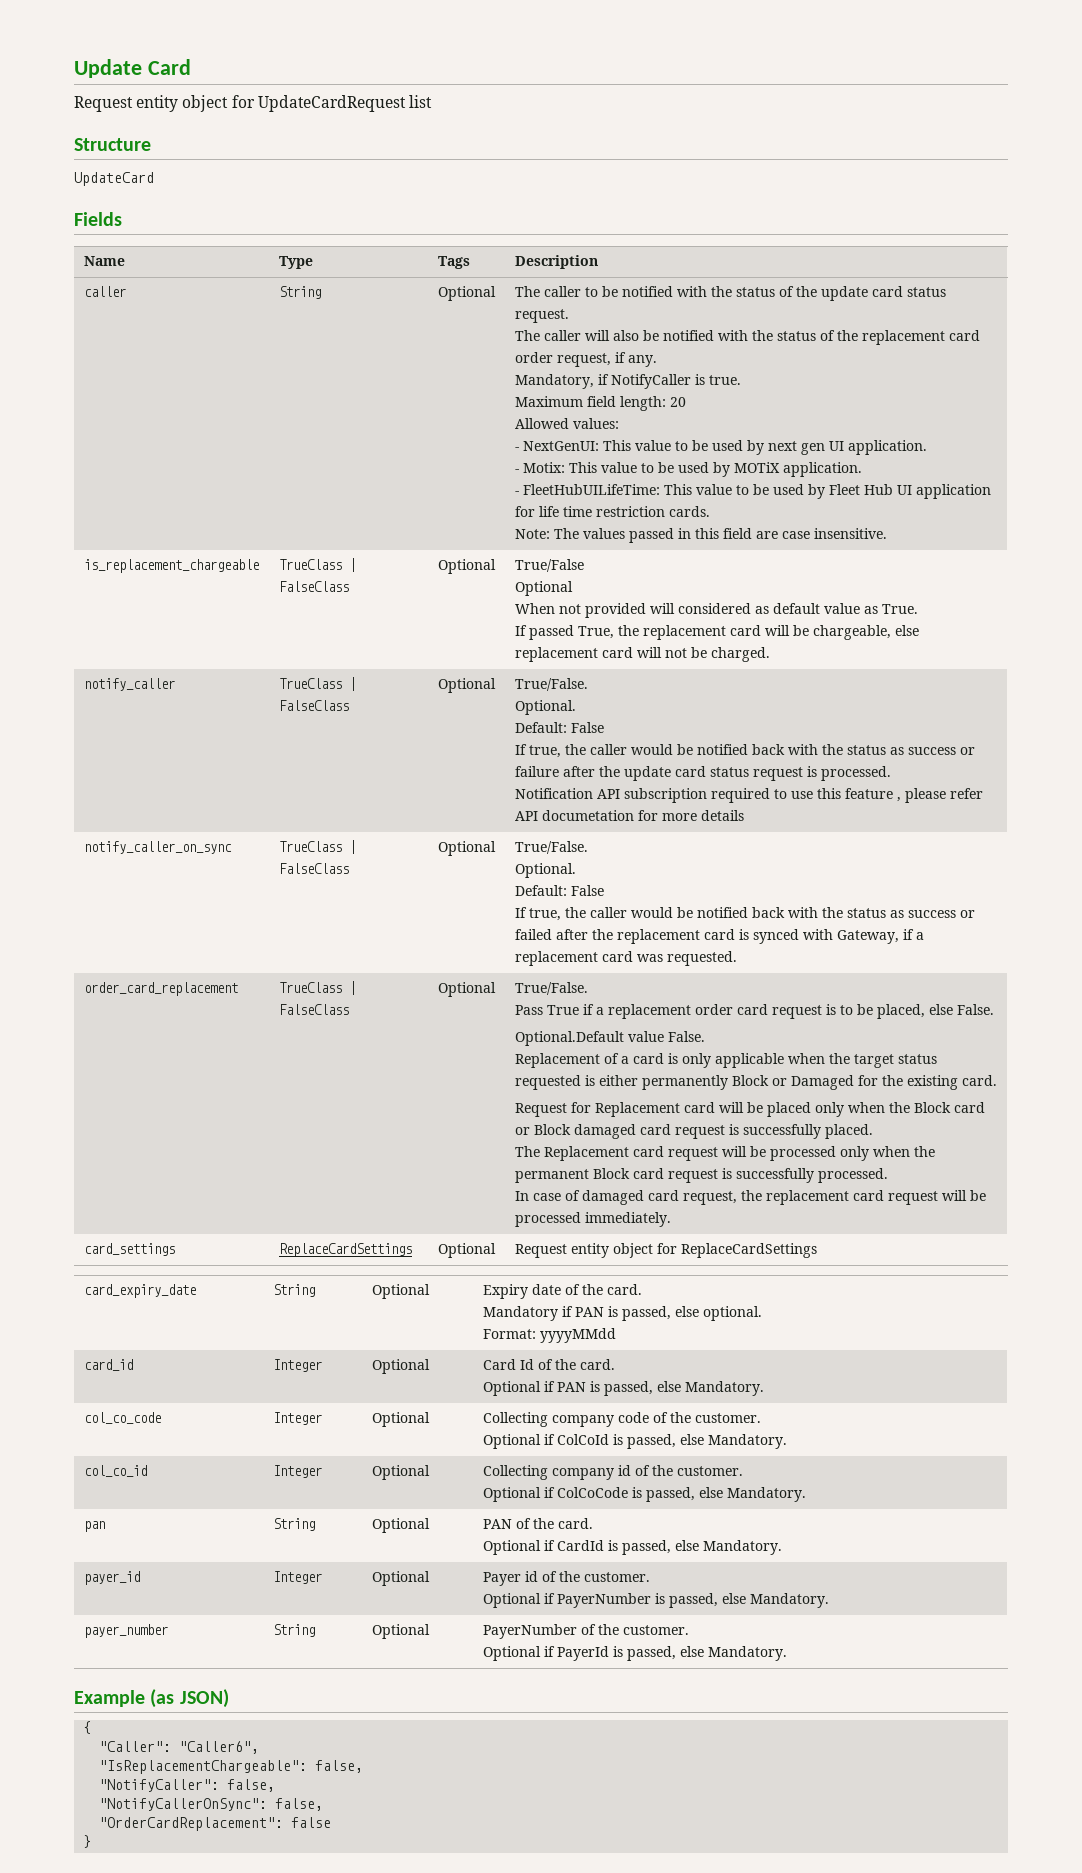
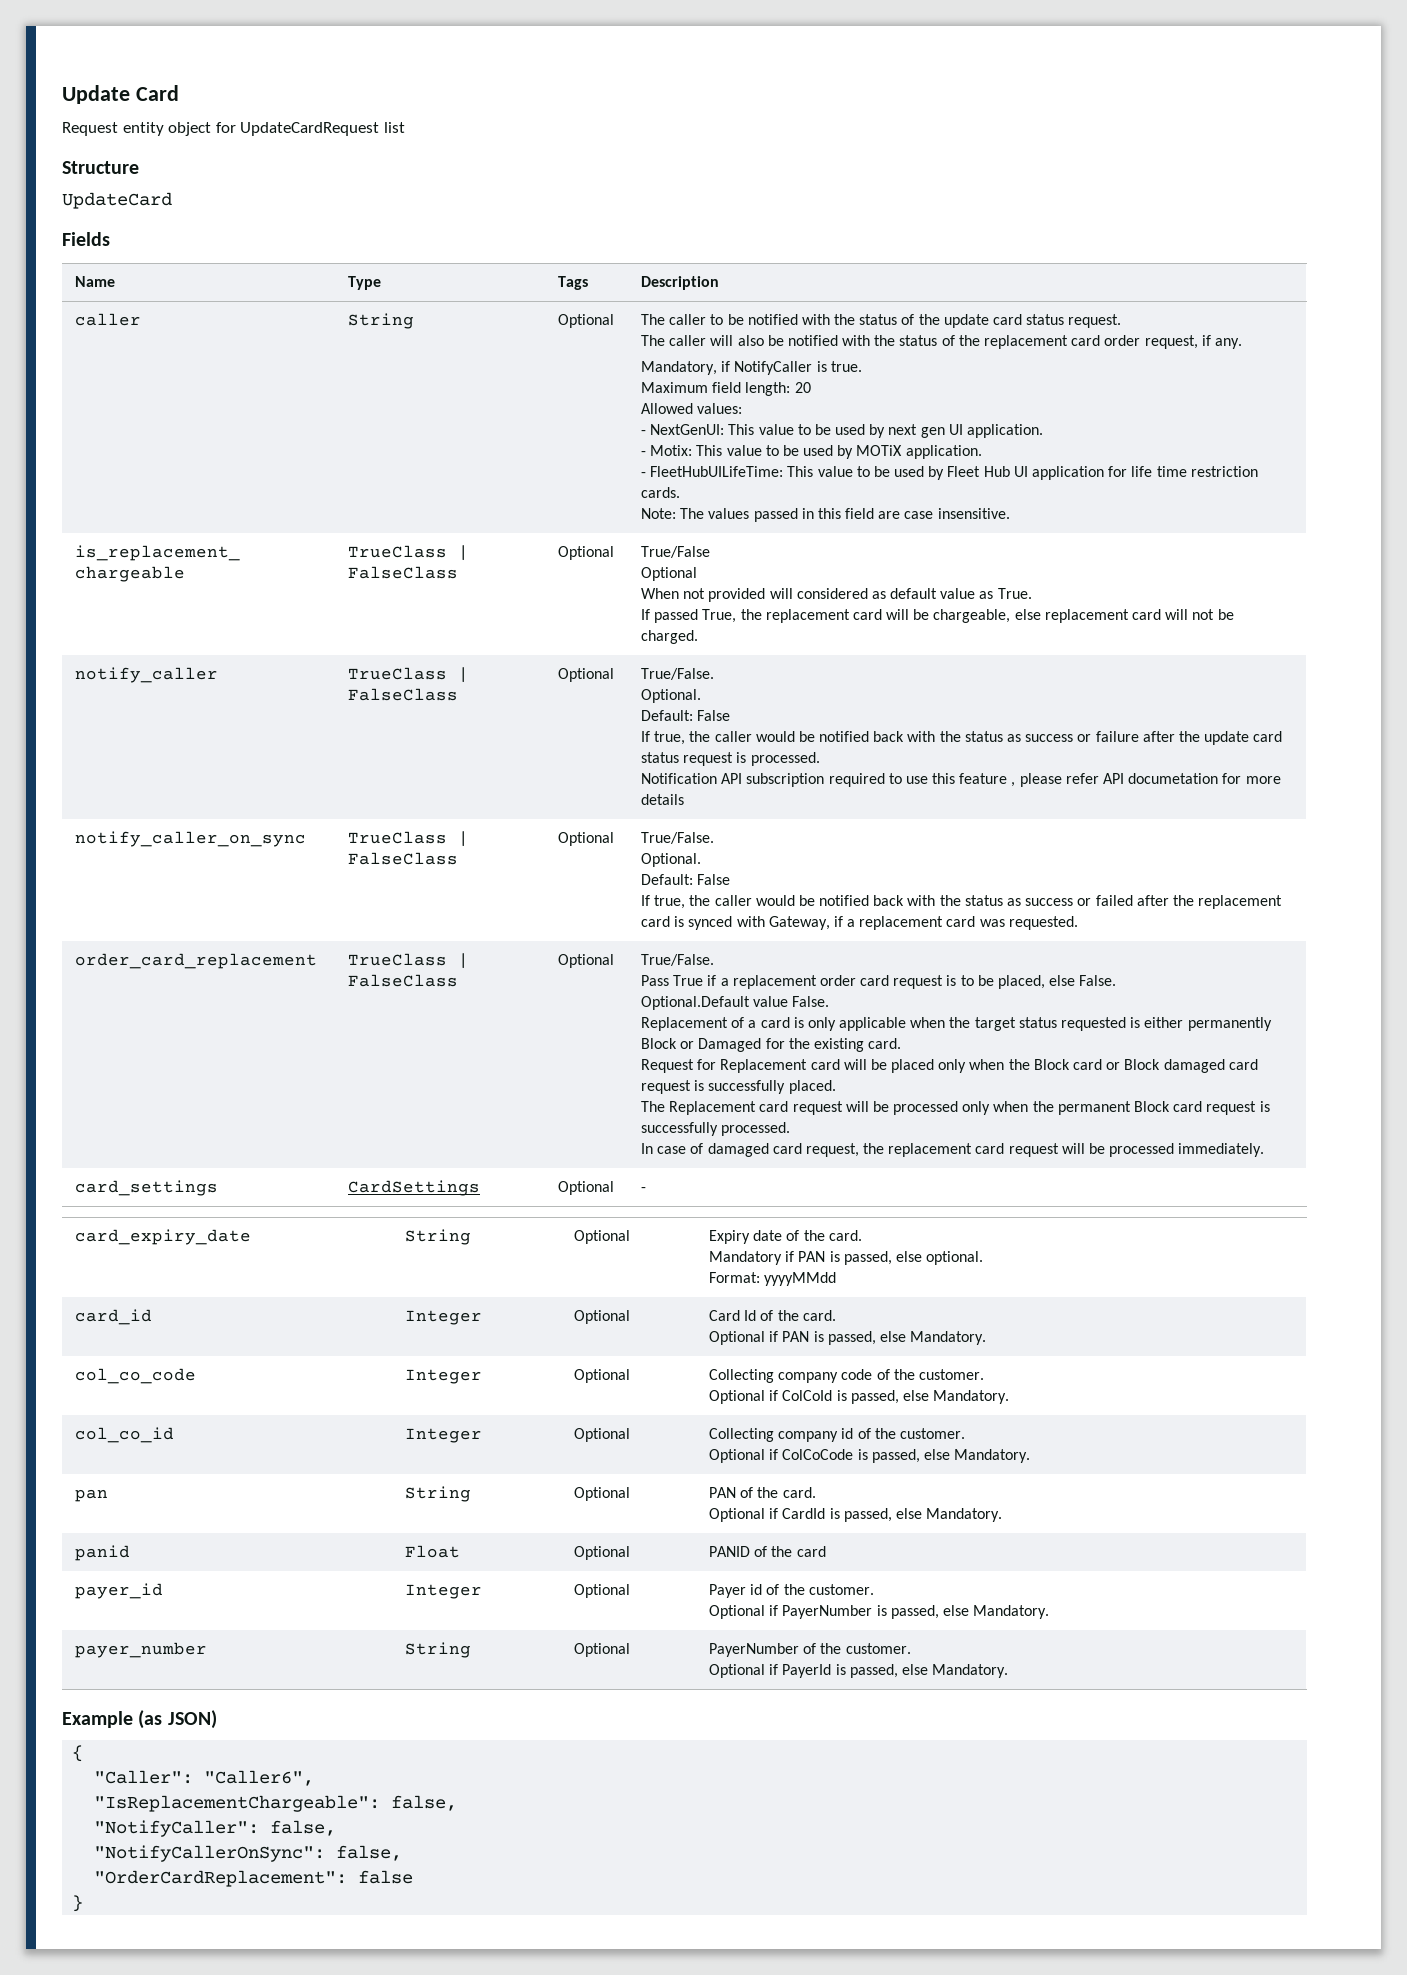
- card_settings | ReplaceCardSettings | Optional | Request entity object for ReplaceCardSettings
+ card_settings | CardSettings | Optional | -
+ panid | Float | Optional | PANID of the card

